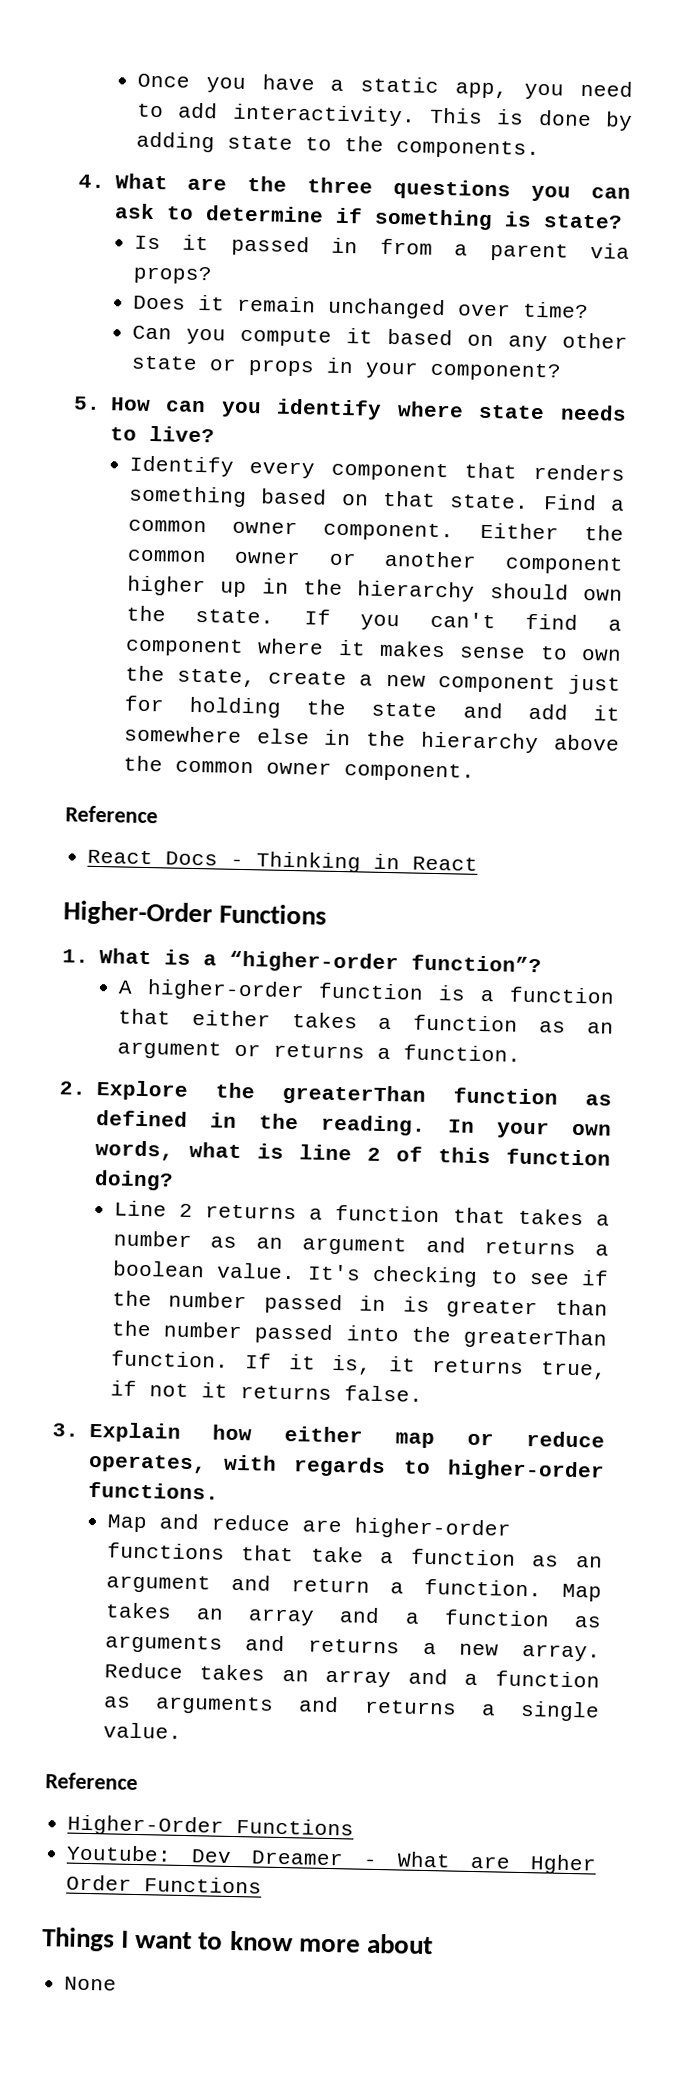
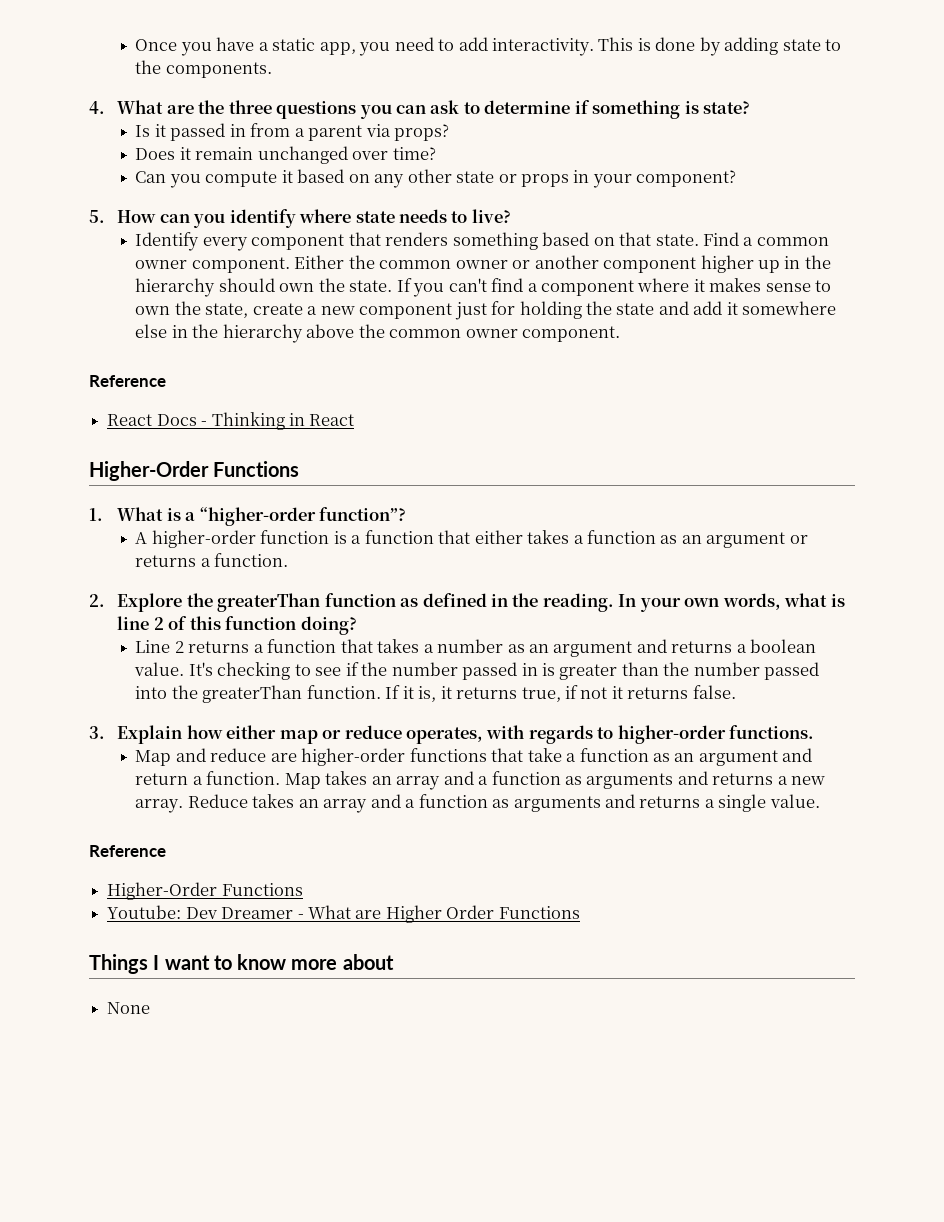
- Youtube: Dev Dreamer - What are Hgher Order Functions
+ Youtube: Dev Dreamer - What are Higher Order Functions

